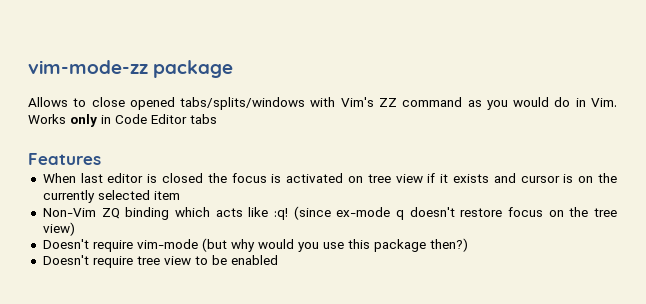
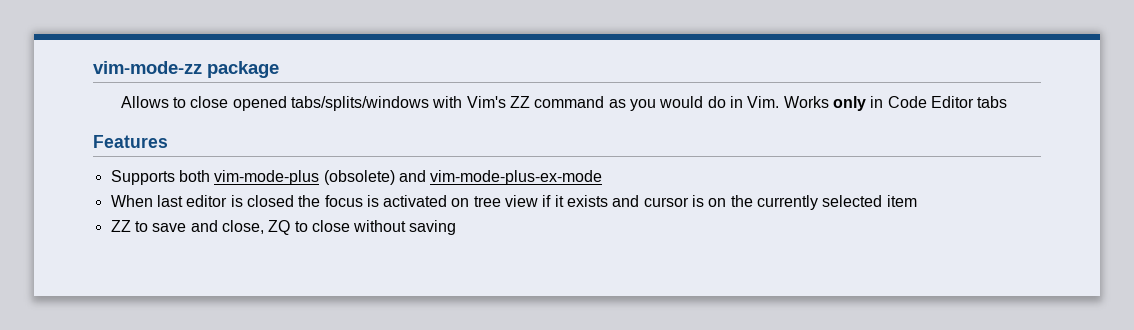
+ Supports both vim-mode-plus (obsolete) and vim-mode-plus-ex-mode
- Non-Vim ZQ binding which acts like :q! (since ex-mode q doesn't restore focus on the tree view)
- Doesn't require vim-mode (but why would you use this package then?)
- Doesn't require tree view to be enabled
+ ZZ to save and close, ZQ to close without saving

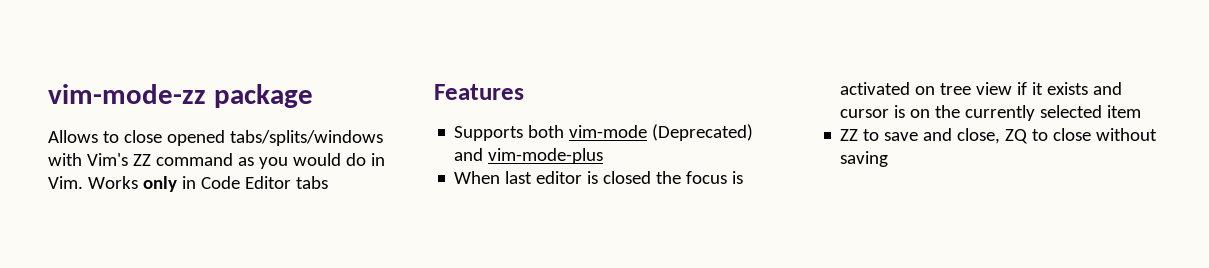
- Supports both vim-mode-plus (obsolete) and vim-mode-plus-ex-mode
+ Supports both vim-mode (Deprecated) and vim-mode-plus

